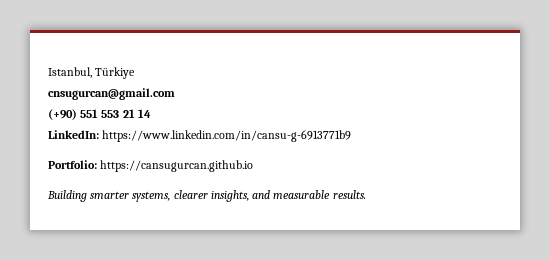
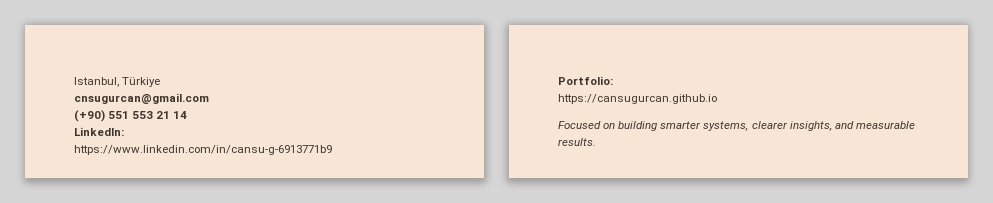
- LinkedIn: https://www.linkedin.com/in/cansu-g-6913771b9
+ LinkedIn:
+ https://www.linkedin.com/in/cansu-g-6913771b9
- Portfolio: https://cansugurcan.github.io
+ Portfolio:
+ https://cansugurcan.github.io
- Building smarter systems, clearer insights, and measurable results.
+ Focused on building smarter systems, clearer insights, and measurable results.

